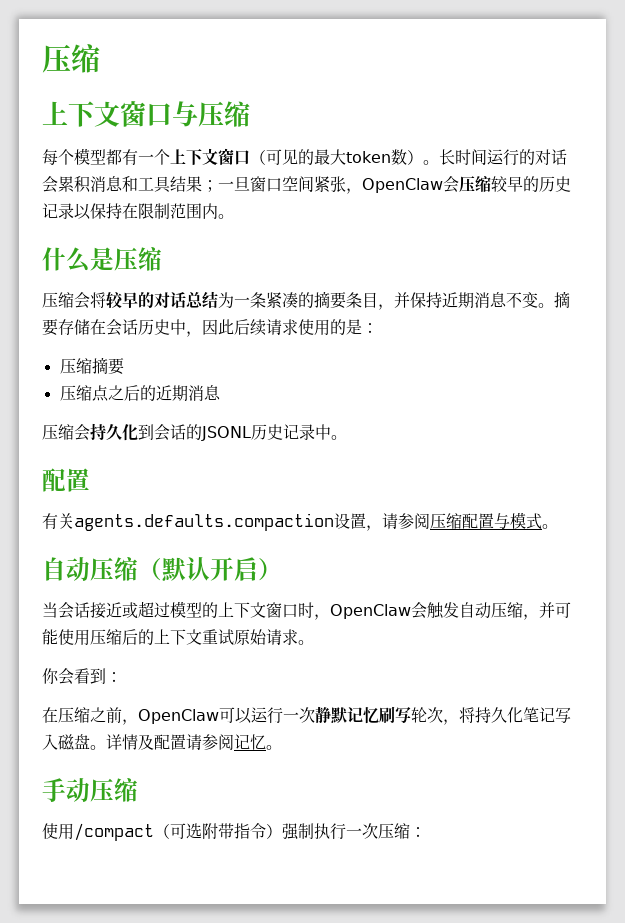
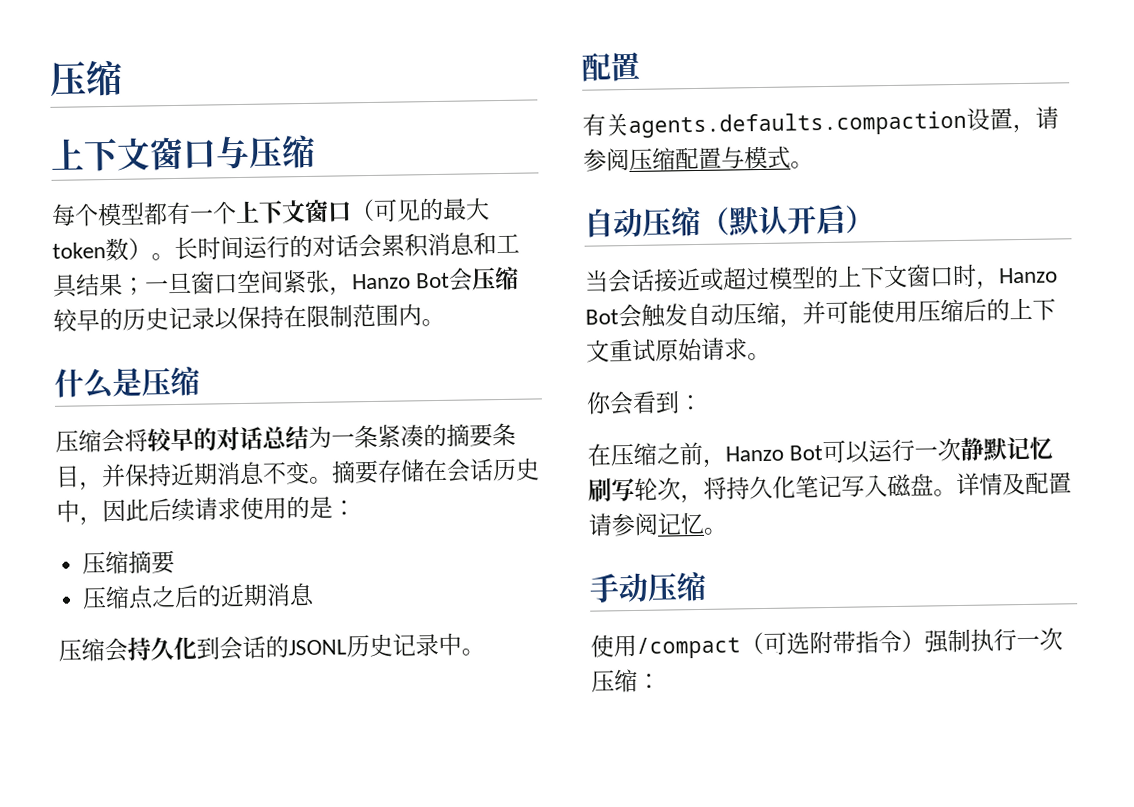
- 长时间运行的对话会累积消息和工具结果；一旦窗口空间紧张，OpenClaw会压缩较早的历史记录以保持在限制范围内。
+ 长时间运行的对话会累积消息和工具结果；一旦窗口空间紧张，Hanzo Bot会压缩较早的历史记录以保持在限制范围内。
- 当会话接近或超过模型的上下文窗口时，OpenClaw会触发自动压缩，并可能使用压缩后的上下文重试原始请求。
+ 当会话接近或超过模型的上下文窗口时，Hanzo Bot会触发自动压缩，并可能使用压缩后的上下文重试原始请求。
- 在压缩之前，OpenClaw可以运行一次静默记忆刷写轮次，将持久化笔记写入磁盘。
+ 在压缩之前，Hanzo Bot可以运行一次静默记忆刷写轮次，将持久化笔记写入磁盘。

